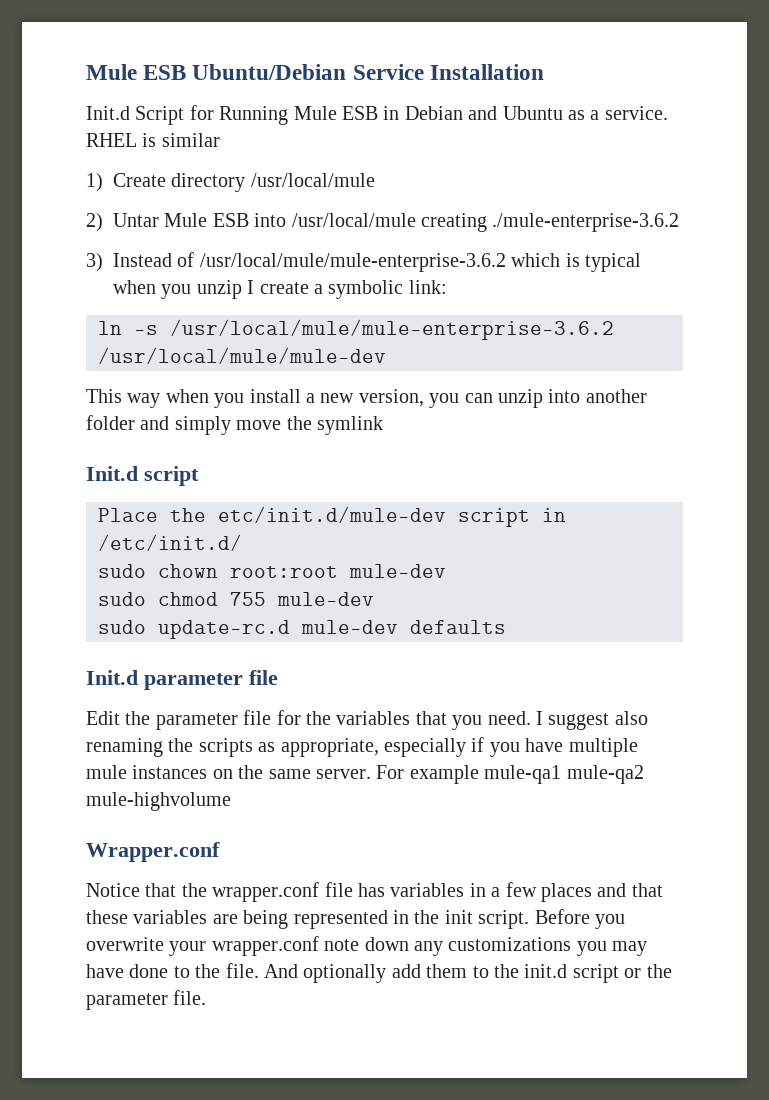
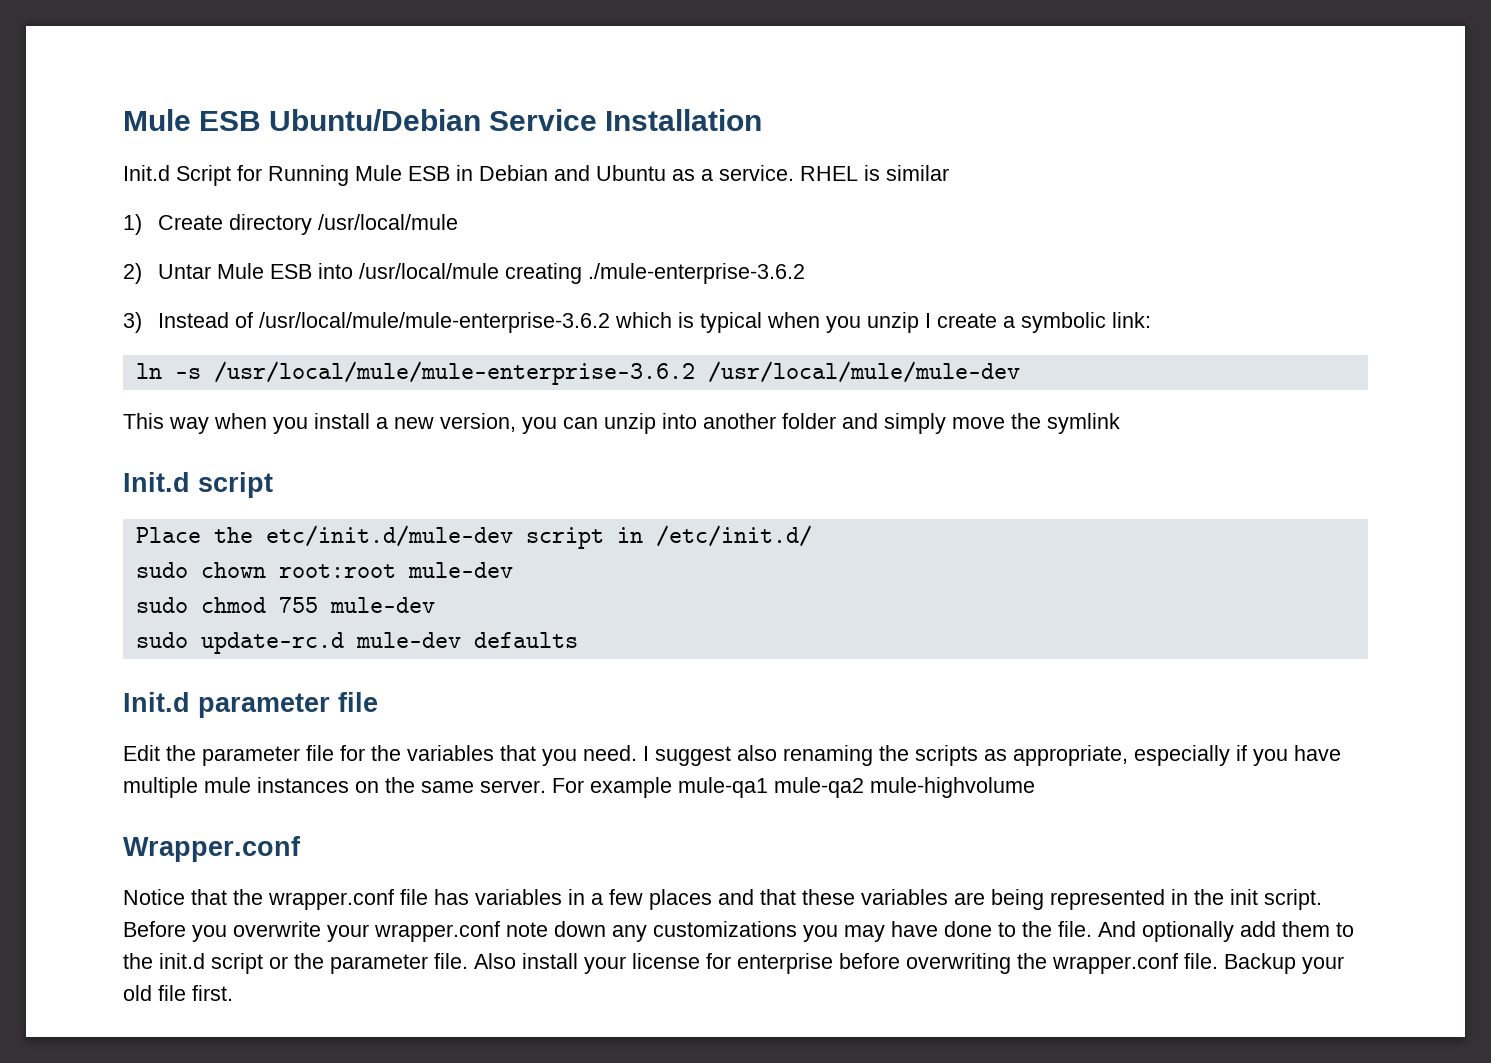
+ Also install your license for enterprise before overwriting the wrapper.conf file. Backup your old file first.

